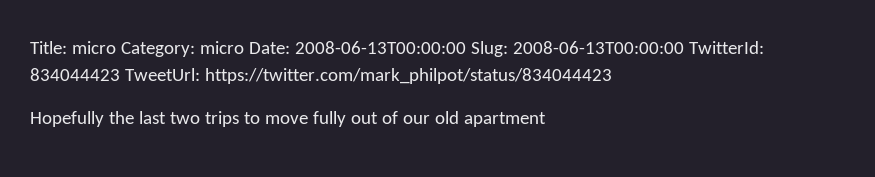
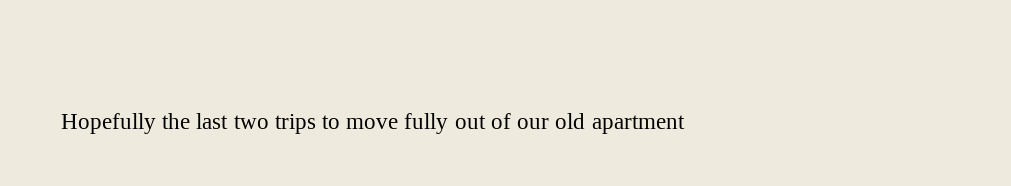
- Title: micro Category: micro Date: 2008-06-13T00:00:00 Slug: 2008-06-13T00:00:00 TwitterId: 834044423 TweetUrl: https://twitter.com/mark_philpot/status/834044423

